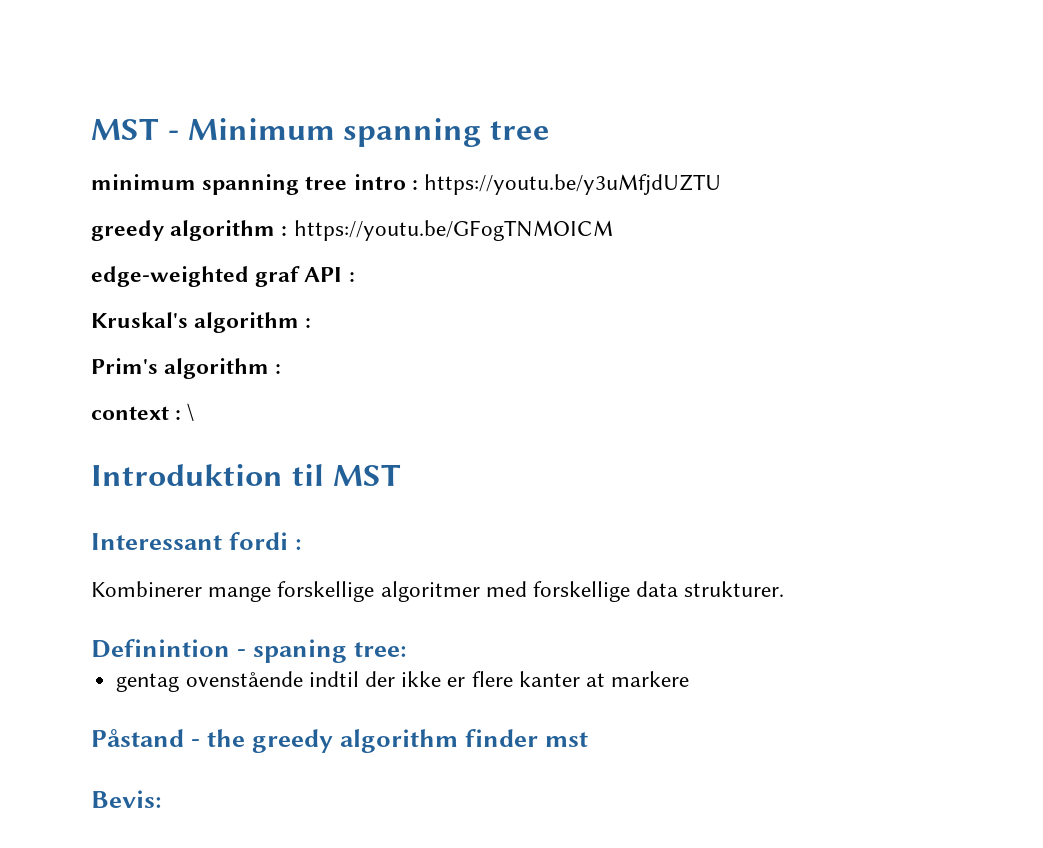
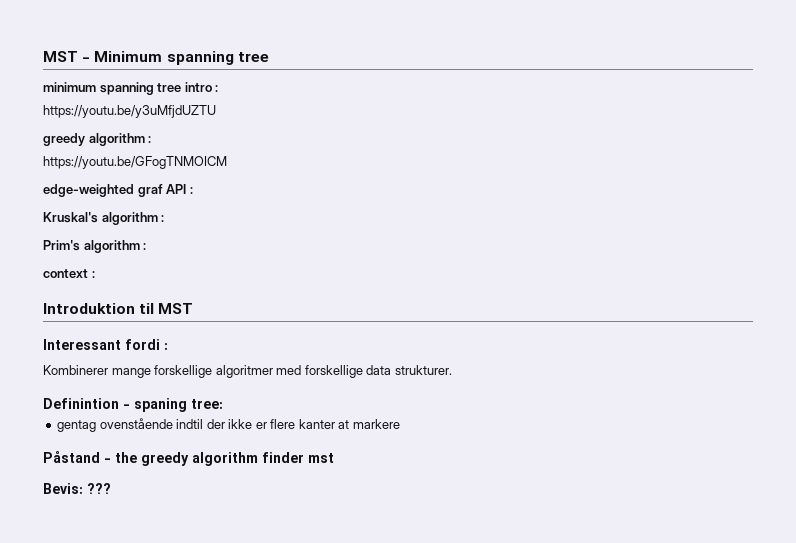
- minimum spanning tree intro : https://youtu.be/y3uMfjdUZTU
+ minimum spanning tree intro :
+ https://youtu.be/y3uMfjdUZTU
- greedy algorithm : https://youtu.be/GFogTNMOICM
+ greedy algorithm :
+ https://youtu.be/GFogTNMOICM
- context : \
+ context :
- Bevis:
+ Bevis: ???

